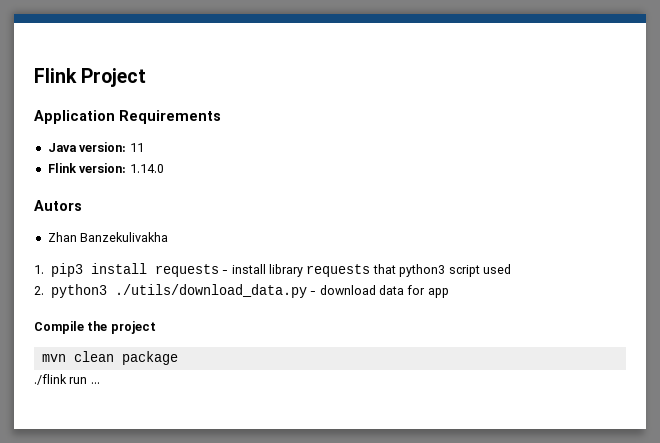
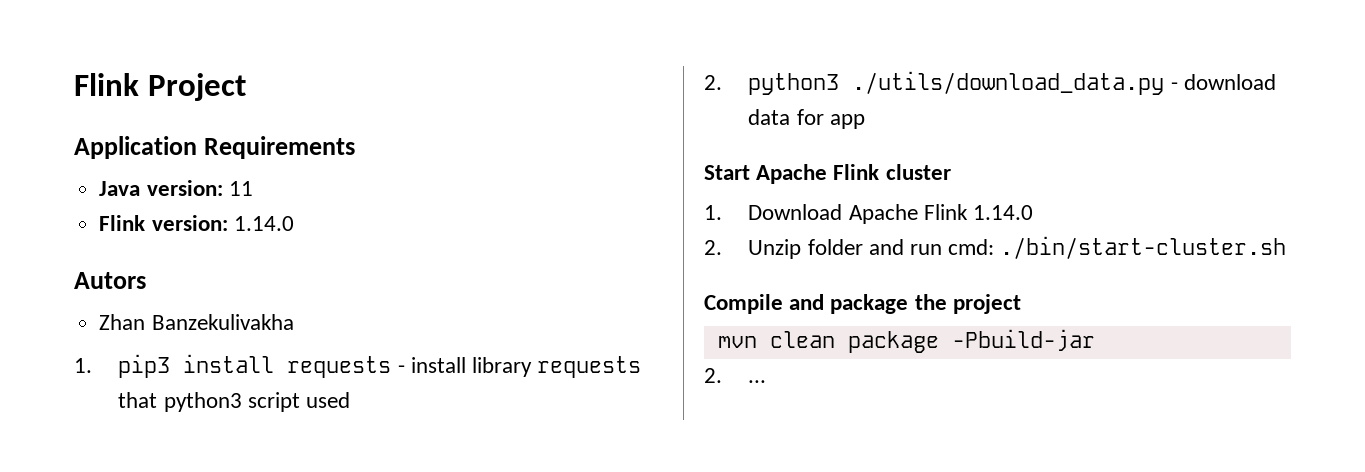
+ Start Apache Flink cluster
+ 1. Download Apache Flink 1.14.0
+ 2. Unzip folder and run cmd: ./bin/start-cluster.sh
- Compile the project
+ Compile and package the project
- mvn clean package
- ./flink run ...
+ mvn clean package -Pbuild-jar
+ 2. ...

